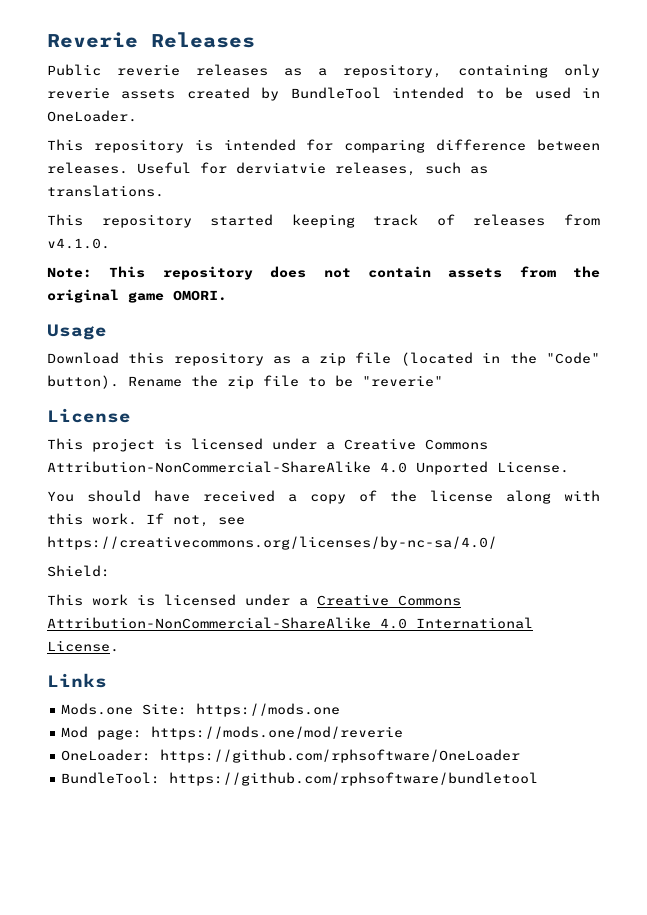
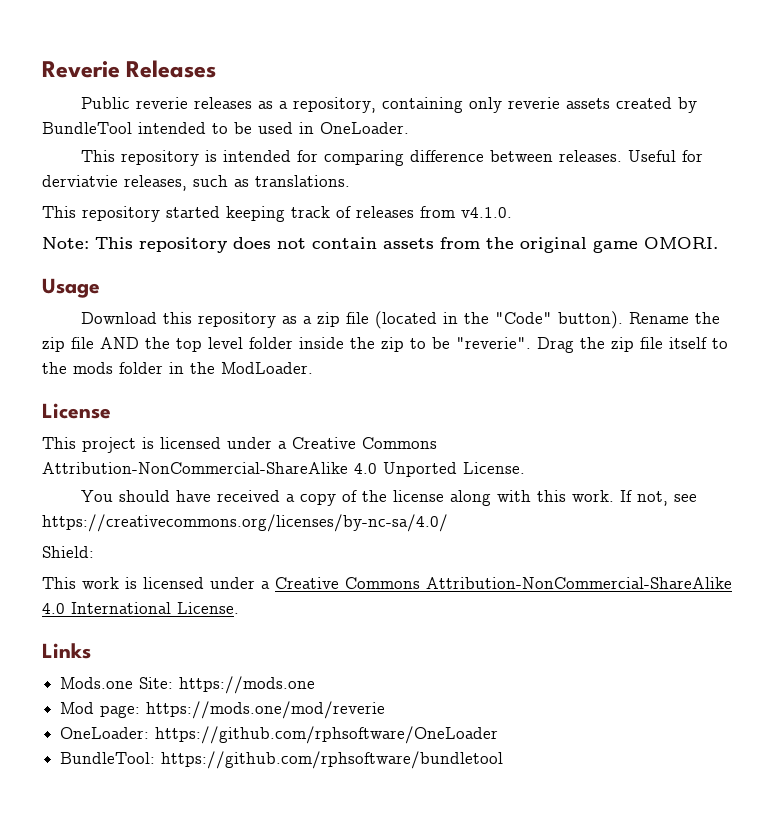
- Rename the zip file to be "reverie"
+ Rename the zip file AND the top level folder inside the zip to be "reverie". Drag the zip file itself to the mods folder in the ModLoader.

